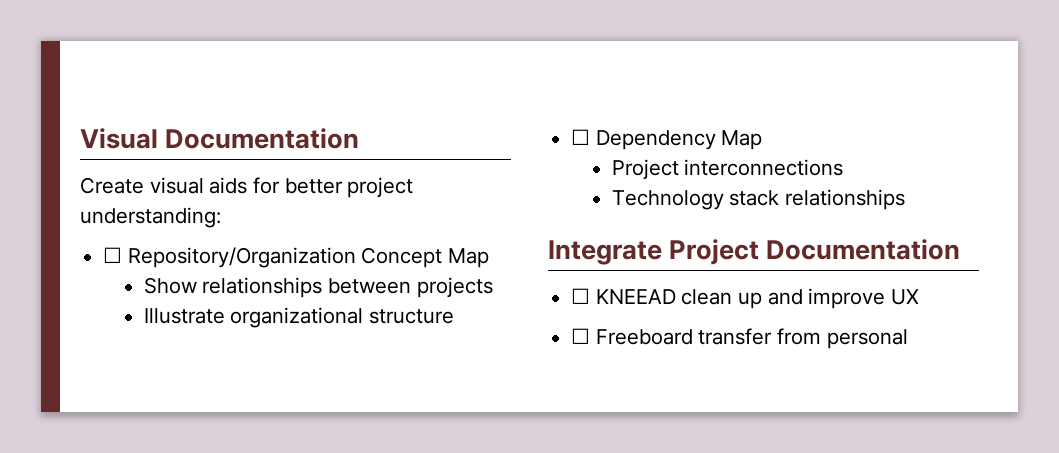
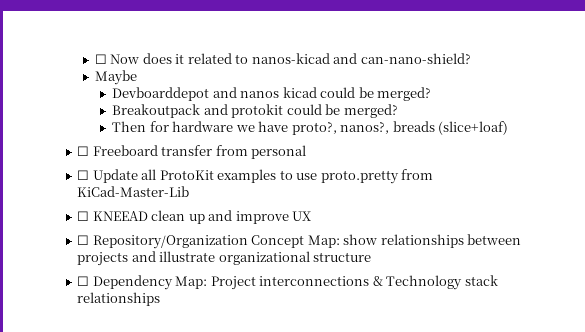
- Visual Documentation
- Create visual aids for better project understanding:
- ☐ Repository/Organization Concept Map
- Show relationships between projects
- Illustrate organizational structure
- ☐ Dependency Map
- Project interconnections
- Technology stack relationships
- Integrate Project Documentation
+ ☐ Now does it related to nanos-kicad and can-nano-shield?
+ Maybe
+ Devboarddepot and nanos kicad could be merged?
+ Breakoutpack and protokit could be merged?
+ Then for hardware we have proto?, nanos?, breads (slice+loaf)
+ ☐ Freeboard transfer from personal
+ ☐ Update all ProtoKit examples to use proto.pretty from KiCad-Master-Lib
- ☐ Freeboard transfer from personal
+ ☐ Repository/Organization Concept Map: show relationships between projects and illustrate organizational structure
+ ☐ Dependency Map: Project interconnections & Technology stack relationships

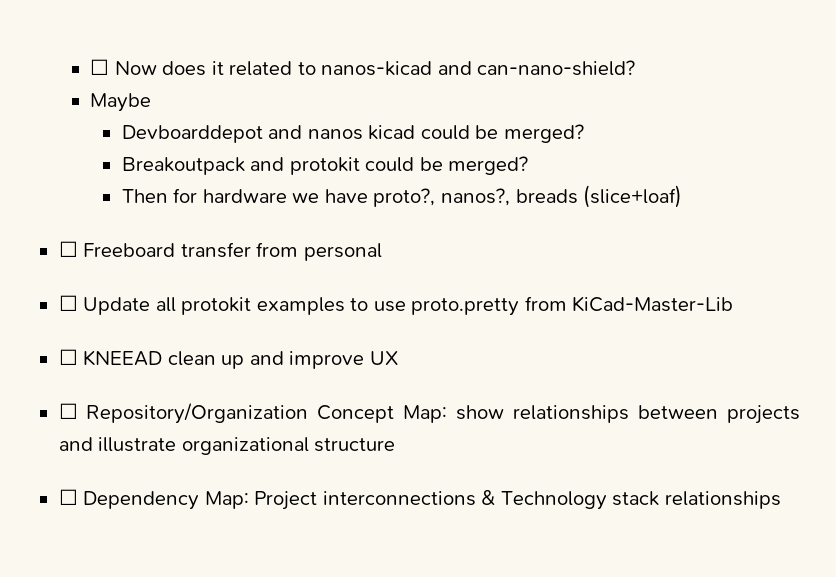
- ☐ Update all ProtoKit examples to use proto.pretty from KiCad-Master-Lib
+ ☐ Update all protokit examples to use proto.pretty from KiCad-Master-Lib

